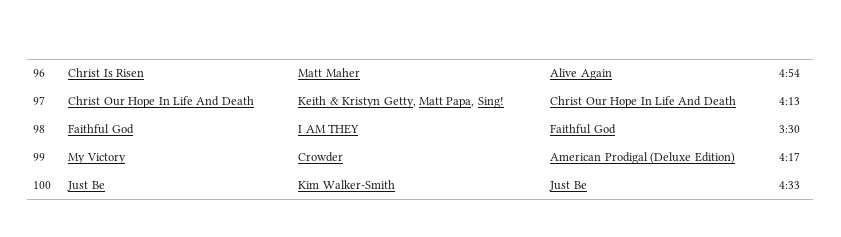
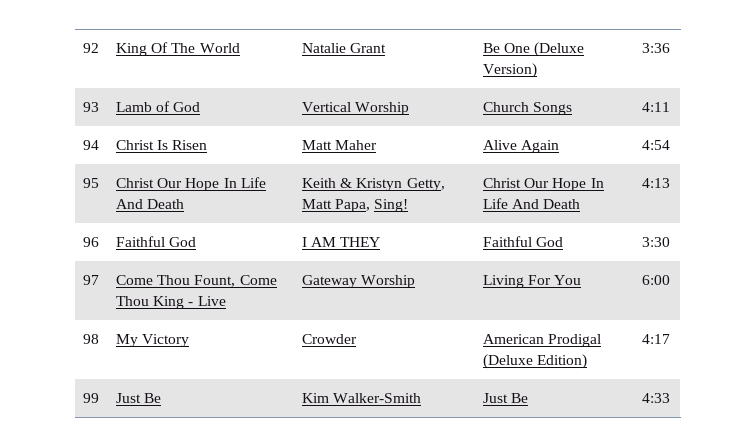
- 96 | Christ Is Risen | Matt Maher | Alive Again | 4:54
+ 92 | King Of The World | Natalie Grant | Be One (Deluxe Version) | 3:36
+ 93 | Lamb of God | Vertical Worship | Church Songs | 4:11
+ 94 | Christ Is Risen | Matt Maher | Alive Again | 4:54
- 97 | Christ Our Hope In Life And Death | Keith & Kristyn Getty, Matt Papa, Sing! | Christ Our Hope In Life And Death | 4:13
+ 95 | Christ Our Hope In Life And Death | Keith & Kristyn Getty, Matt Papa, Sing! | Christ Our Hope In Life And Death | 4:13
- 98 | Faithful God | I AM THEY | Faithful God | 3:30
+ 96 | Faithful God | I AM THEY | Faithful God | 3:30
- 99 | My Victory | Crowder | American Prodigal (Deluxe Edition) | 4:17
+ 97 | Come Thou Fount, Come Thou King - Live | Gateway Worship | Living For You | 6:00
+ 98 | My Victory | Crowder | American Prodigal (Deluxe Edition) | 4:17
- 100 | Just Be | Kim Walker-Smith | Just Be | 4:33
+ 99 | Just Be | Kim Walker-Smith | Just Be | 4:33

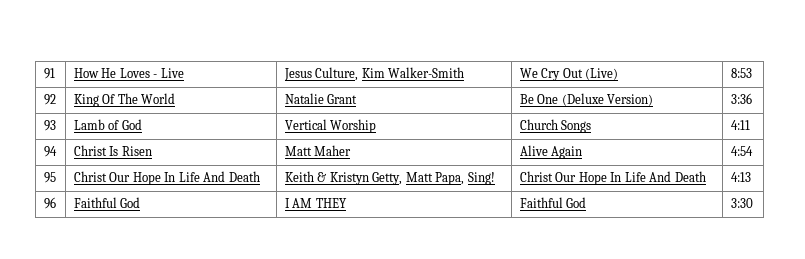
+ 91 | How He Loves - Live | Jesus Culture, Kim Walker-Smith | We Cry Out (Live) | 8:53
- 97 | Come Thou Fount, Come Thou King - Live | Gateway Worship | Living For You | 6:00
- 98 | My Victory | Crowder | American Prodigal (Deluxe Edition) | 4:17
- 99 | Just Be | Kim Walker-Smith | Just Be | 4:33

